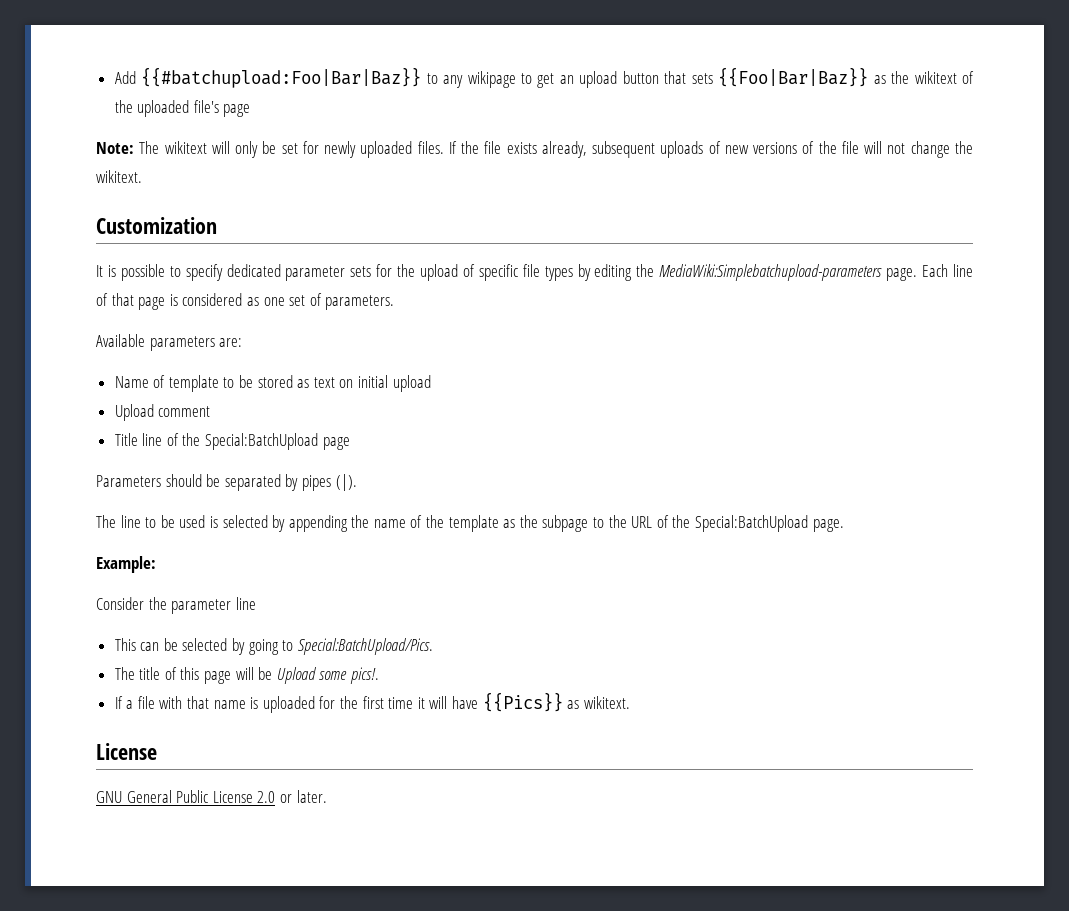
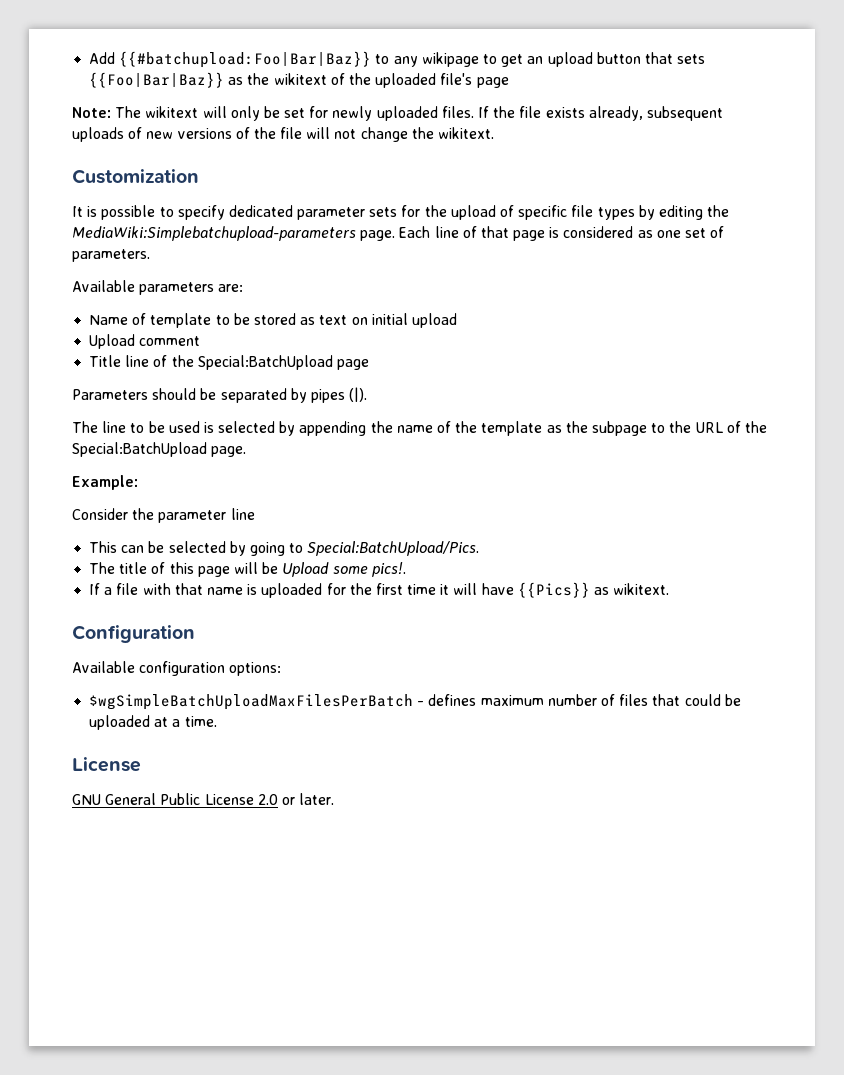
+ Configuration
+ Available configuration options:
+ $wgSimpleBatchUploadMaxFilesPerBatch - defines maximum number of files that could be uploaded at a time.

